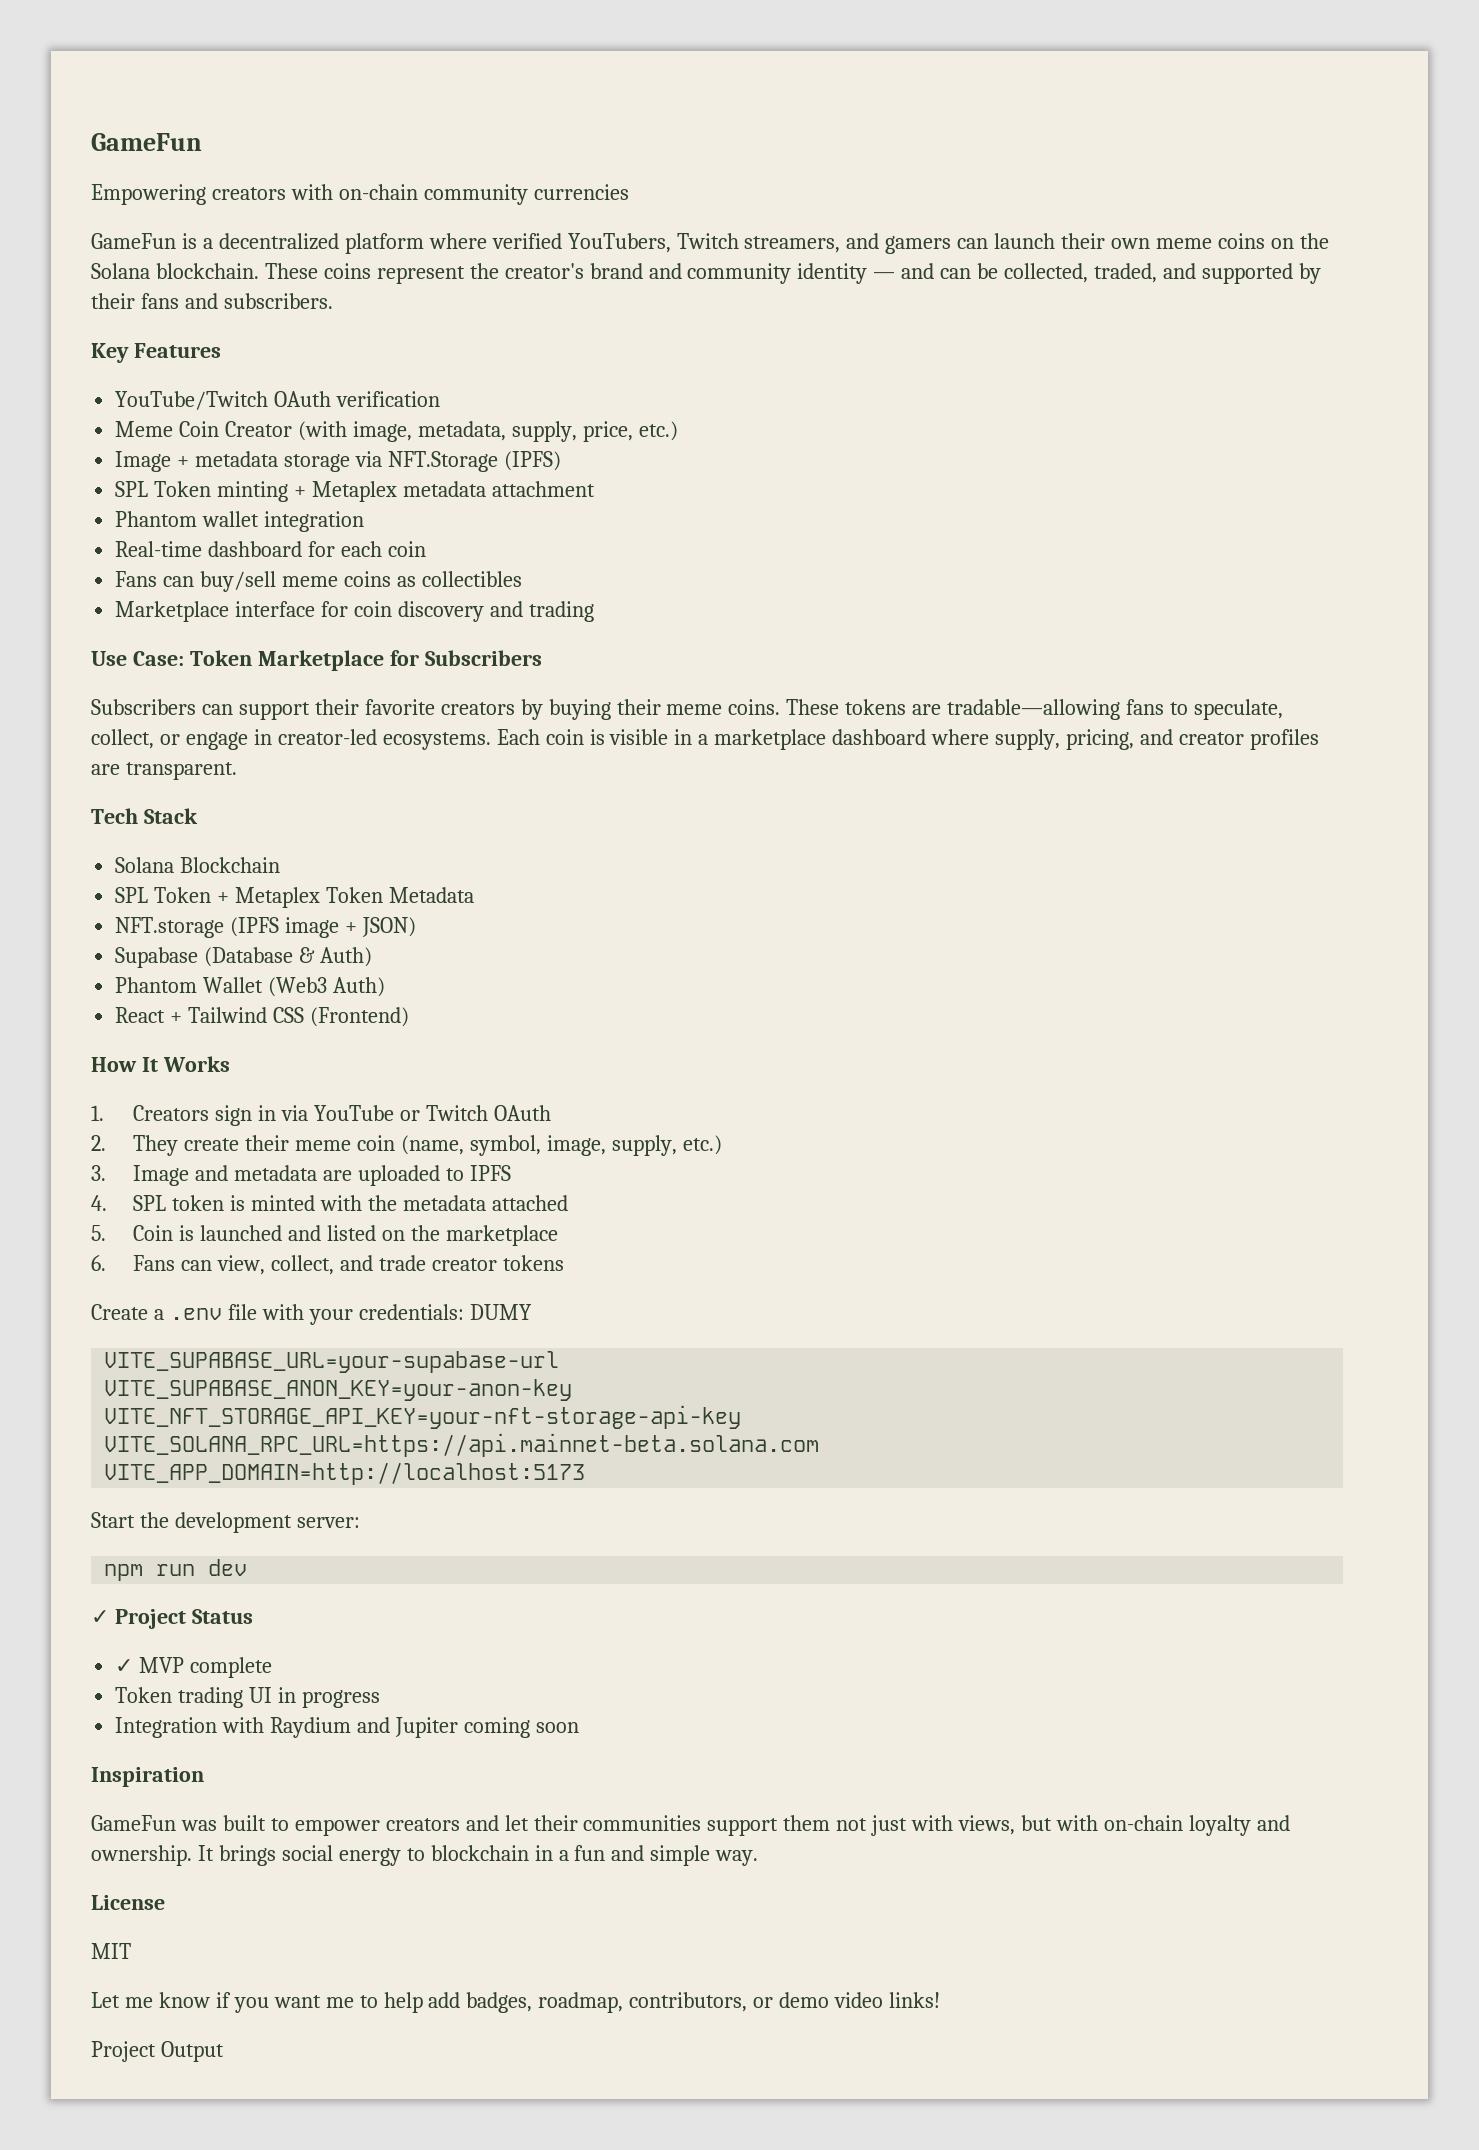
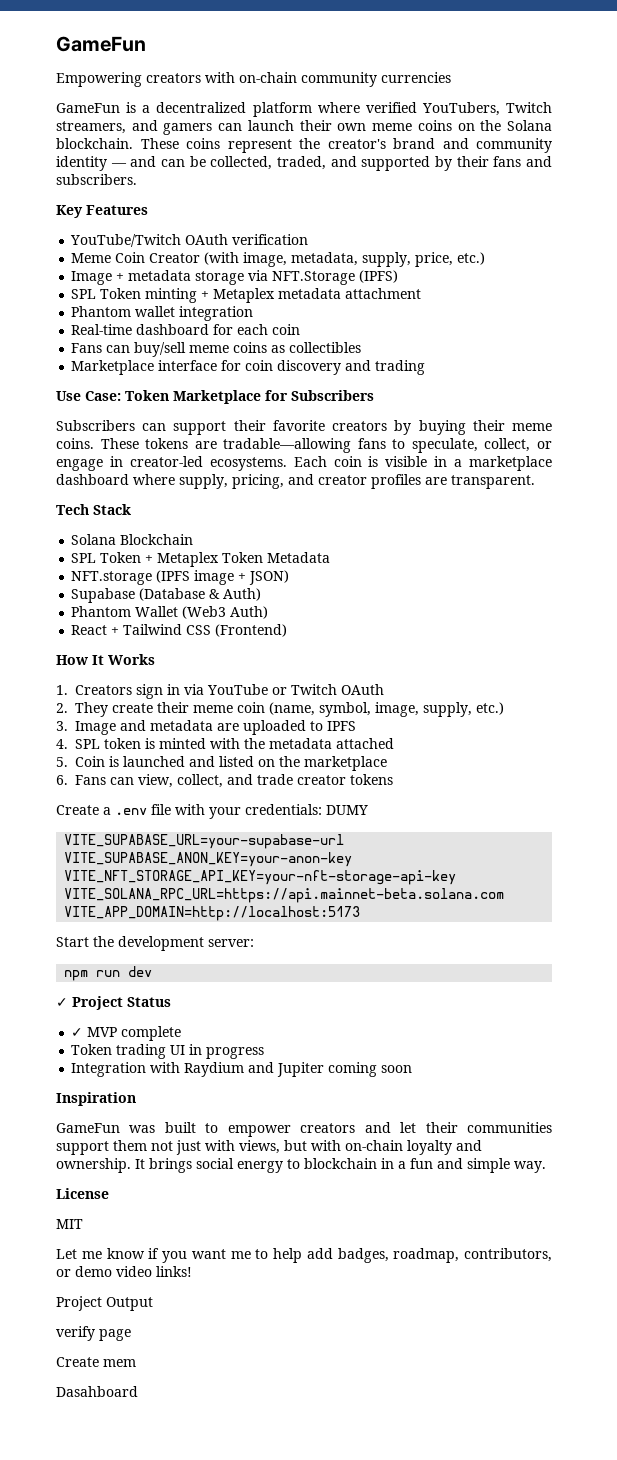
+ verify page
+ Create mem
+ Dasahboard

